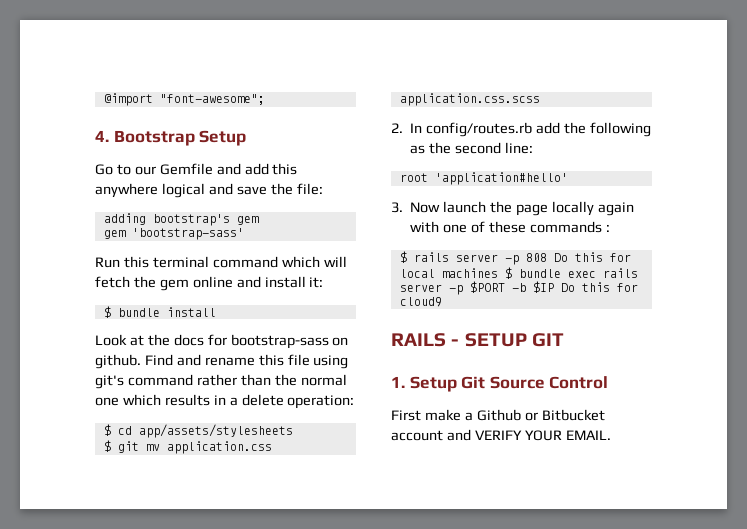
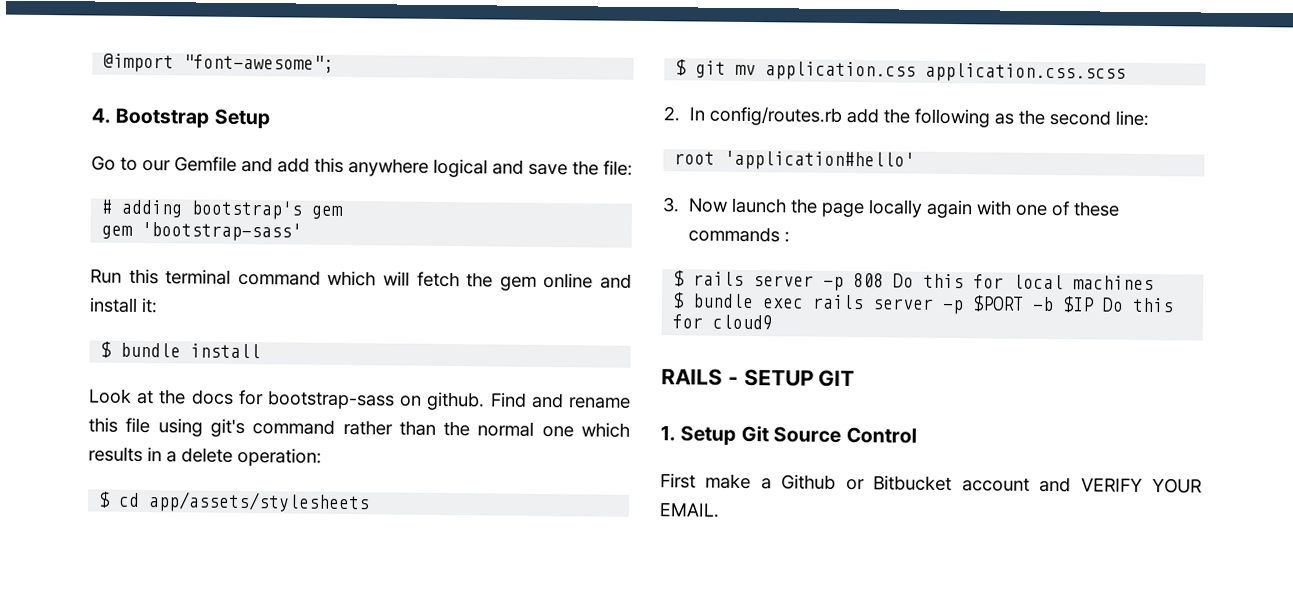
- adding bootstrap's gem
+ # adding bootstrap's gem
- $ rails server -p 808 Do this for local machines $ bundle exec rails server -p $PORT -b $IP Do this for cloud9
+ $ rails server -p 808 Do this for local machines
+ $ bundle exec rails server -p $PORT -b $IP Do this for cloud9

